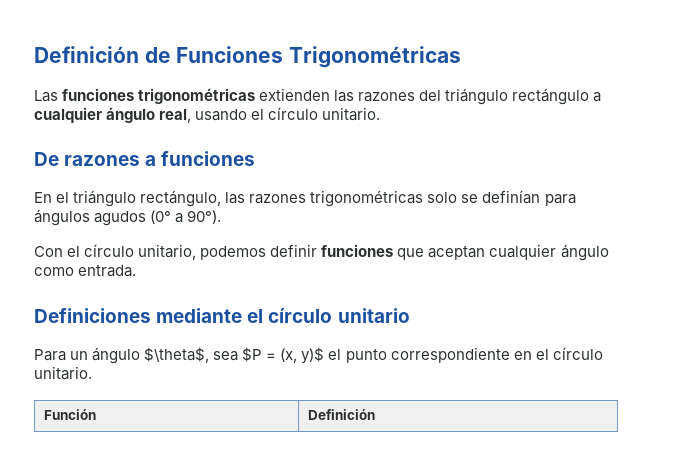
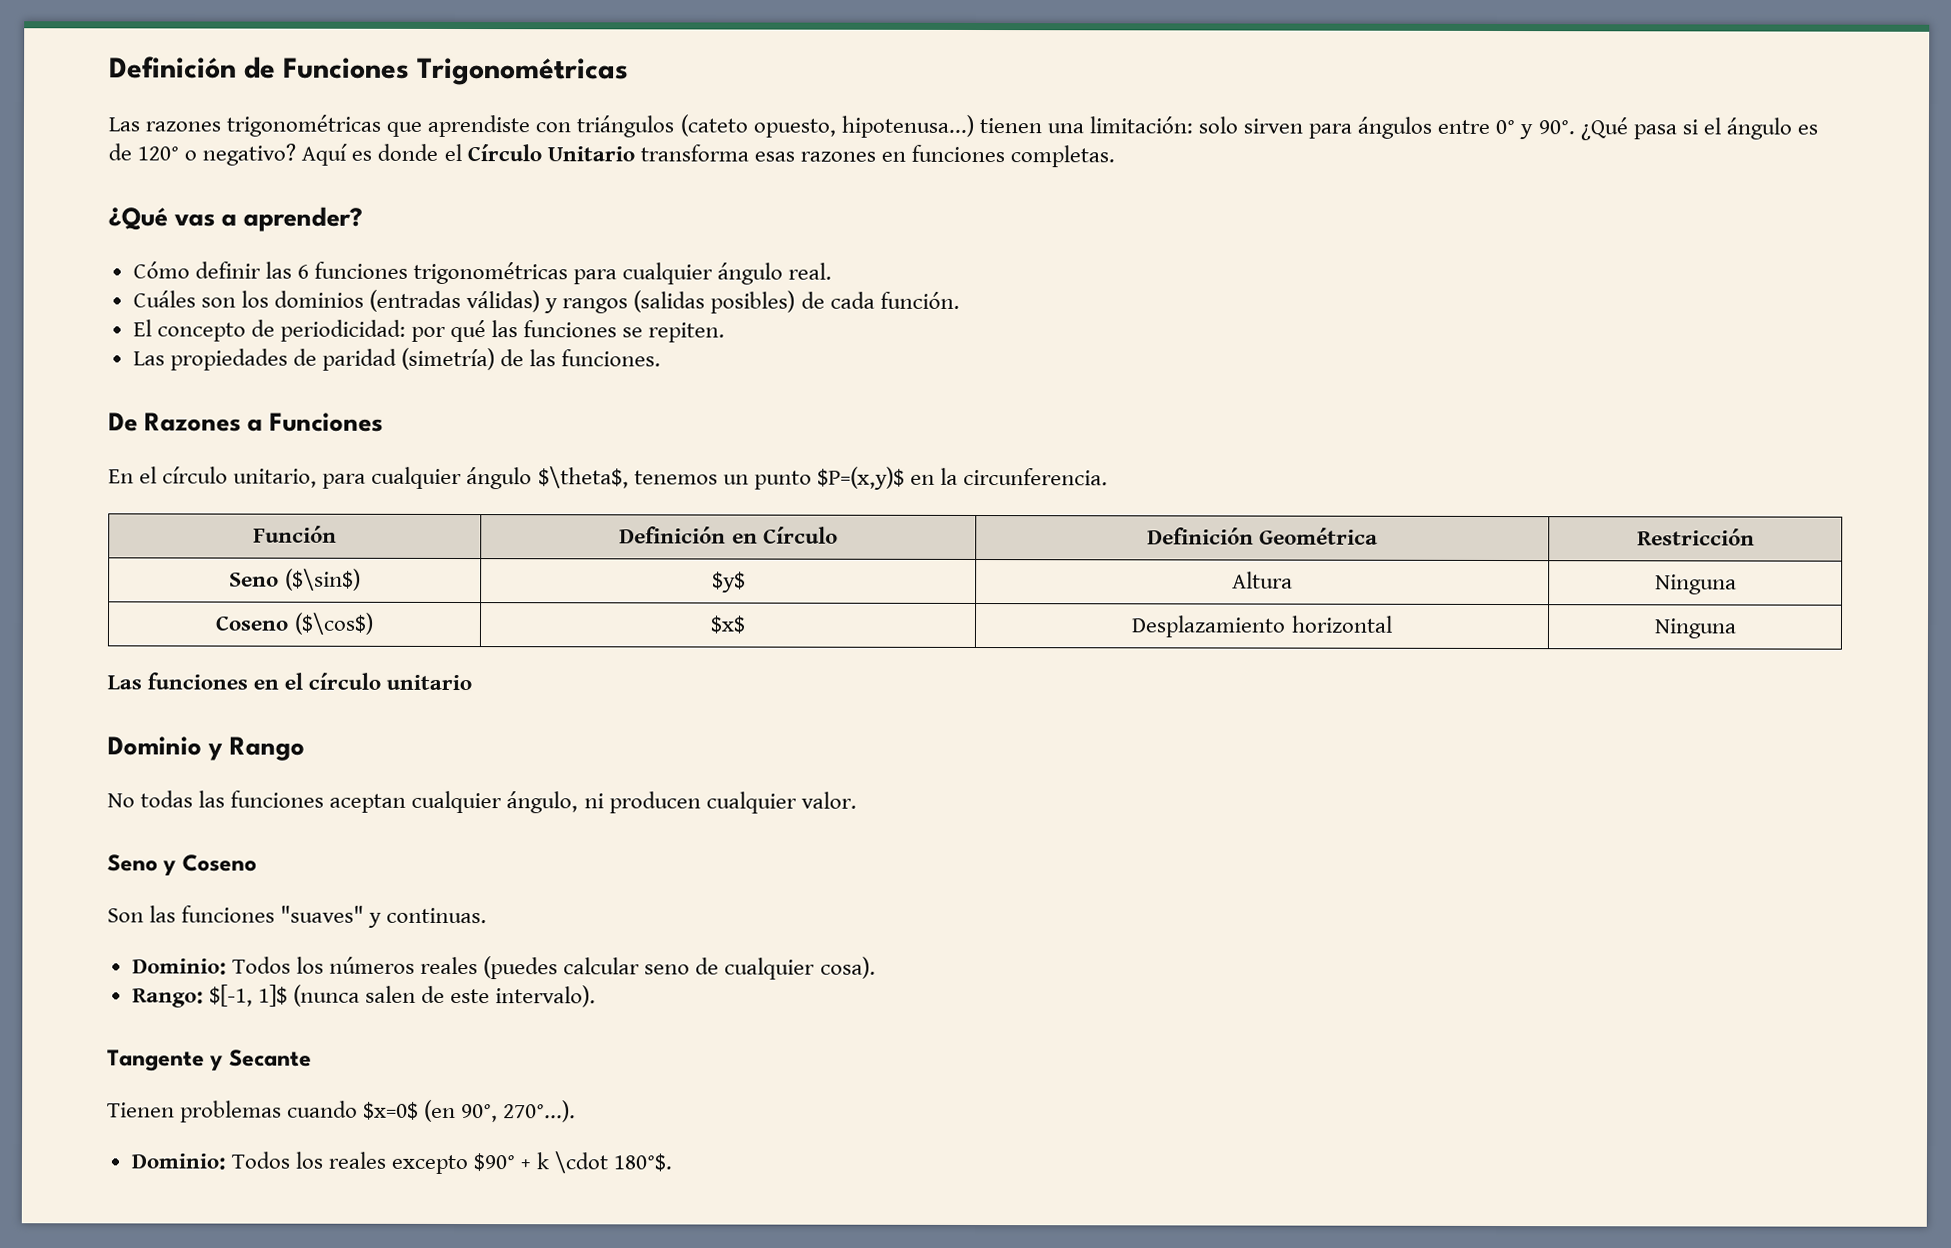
- Las funciones trigonométricas extienden las razones del triángulo rectángulo a cualquier ángulo real, usando el círculo unitario.
- De razones a funciones
- En el triángulo rectángulo, las razones trigonométricas solo se definían para ángulos agudos (0° a 90°).
- Con el círculo unitario, podemos definir funciones que aceptan cualquier ángulo como entrada.
- Definiciones mediante el círculo unitario
- Para un ángulo $\theta$, sea $P = (x, y)$ el punto correspondiente en el círculo unitario.
- Función | Definición
+ Las razones trigonométricas que aprendiste con triángulos (cateto opuesto, hipotenusa...) tienen una limitación: solo sirven para ángulos entre 0° y 90°. ¿Qué pasa si el ángulo es de 120° o negativo? Aquí es donde el Círculo Unitario transforma esas razones en funciones completas.
+ ¿Qué vas a aprender?
+ Cómo definir las 6 funciones trigonométricas para cualquier ángulo real.
+ Cuáles son los dominios (entradas válidas) y rangos (salidas posibles) de cada función.
+ El concepto de periodicidad: por qué las funciones se repiten.
+ Las propiedades de paridad (simetría) de las funciones.
+ De Razones a Funciones
+ En el círculo unitario, para cualquier ángulo $\theta$, tenemos un punto $P=(x,y)$ en la circunferencia.
+ Función | Definición en Círculo | Definición Geométrica | Restricción
+ Seno ($\sin$) | $y$ | Altura | Ninguna
+ Coseno ($\cos$) | $x$ | Desplazamiento horizontal | Ninguna
+ Las funciones en el círculo unitario
+ Dominio y Rango
+ No todas las funciones aceptan cualquier ángulo, ni producen cualquier valor.
+ Seno y Coseno
+ Son las funciones "suaves" y continuas.
+ Dominio: Todos los números reales (puedes calcular seno de cualquier cosa).
+ Rango: $[-1, 1]$ (nunca salen de este intervalo).
+ Tangente y Secante
+ Tienen problemas cuando $x=0$ (en 90°, 270°...).
+ Dominio: Todos los reales excepto $90° + k \cdot 180°$.

